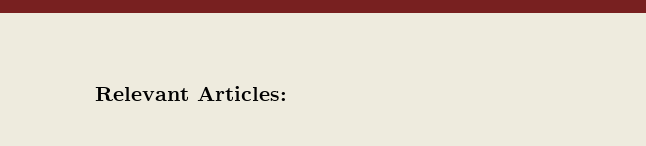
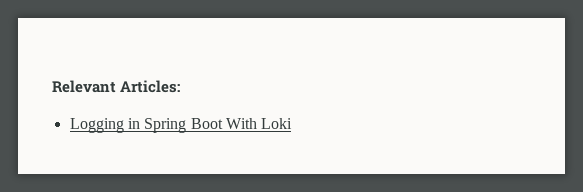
+ Logging in Spring Boot With Loki

